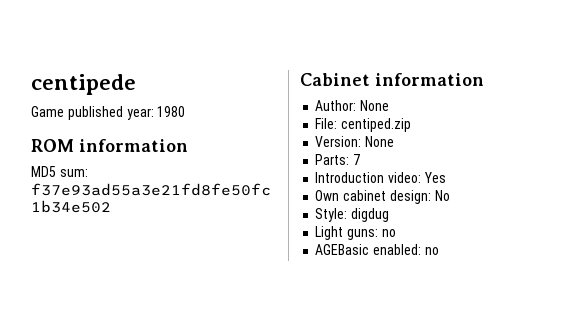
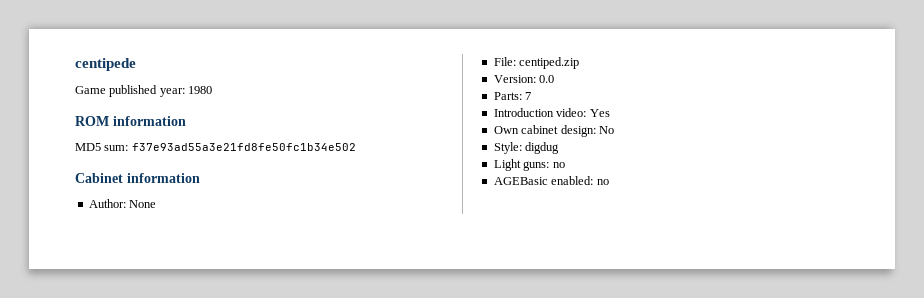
- Version: None
+ Version: 0.0

